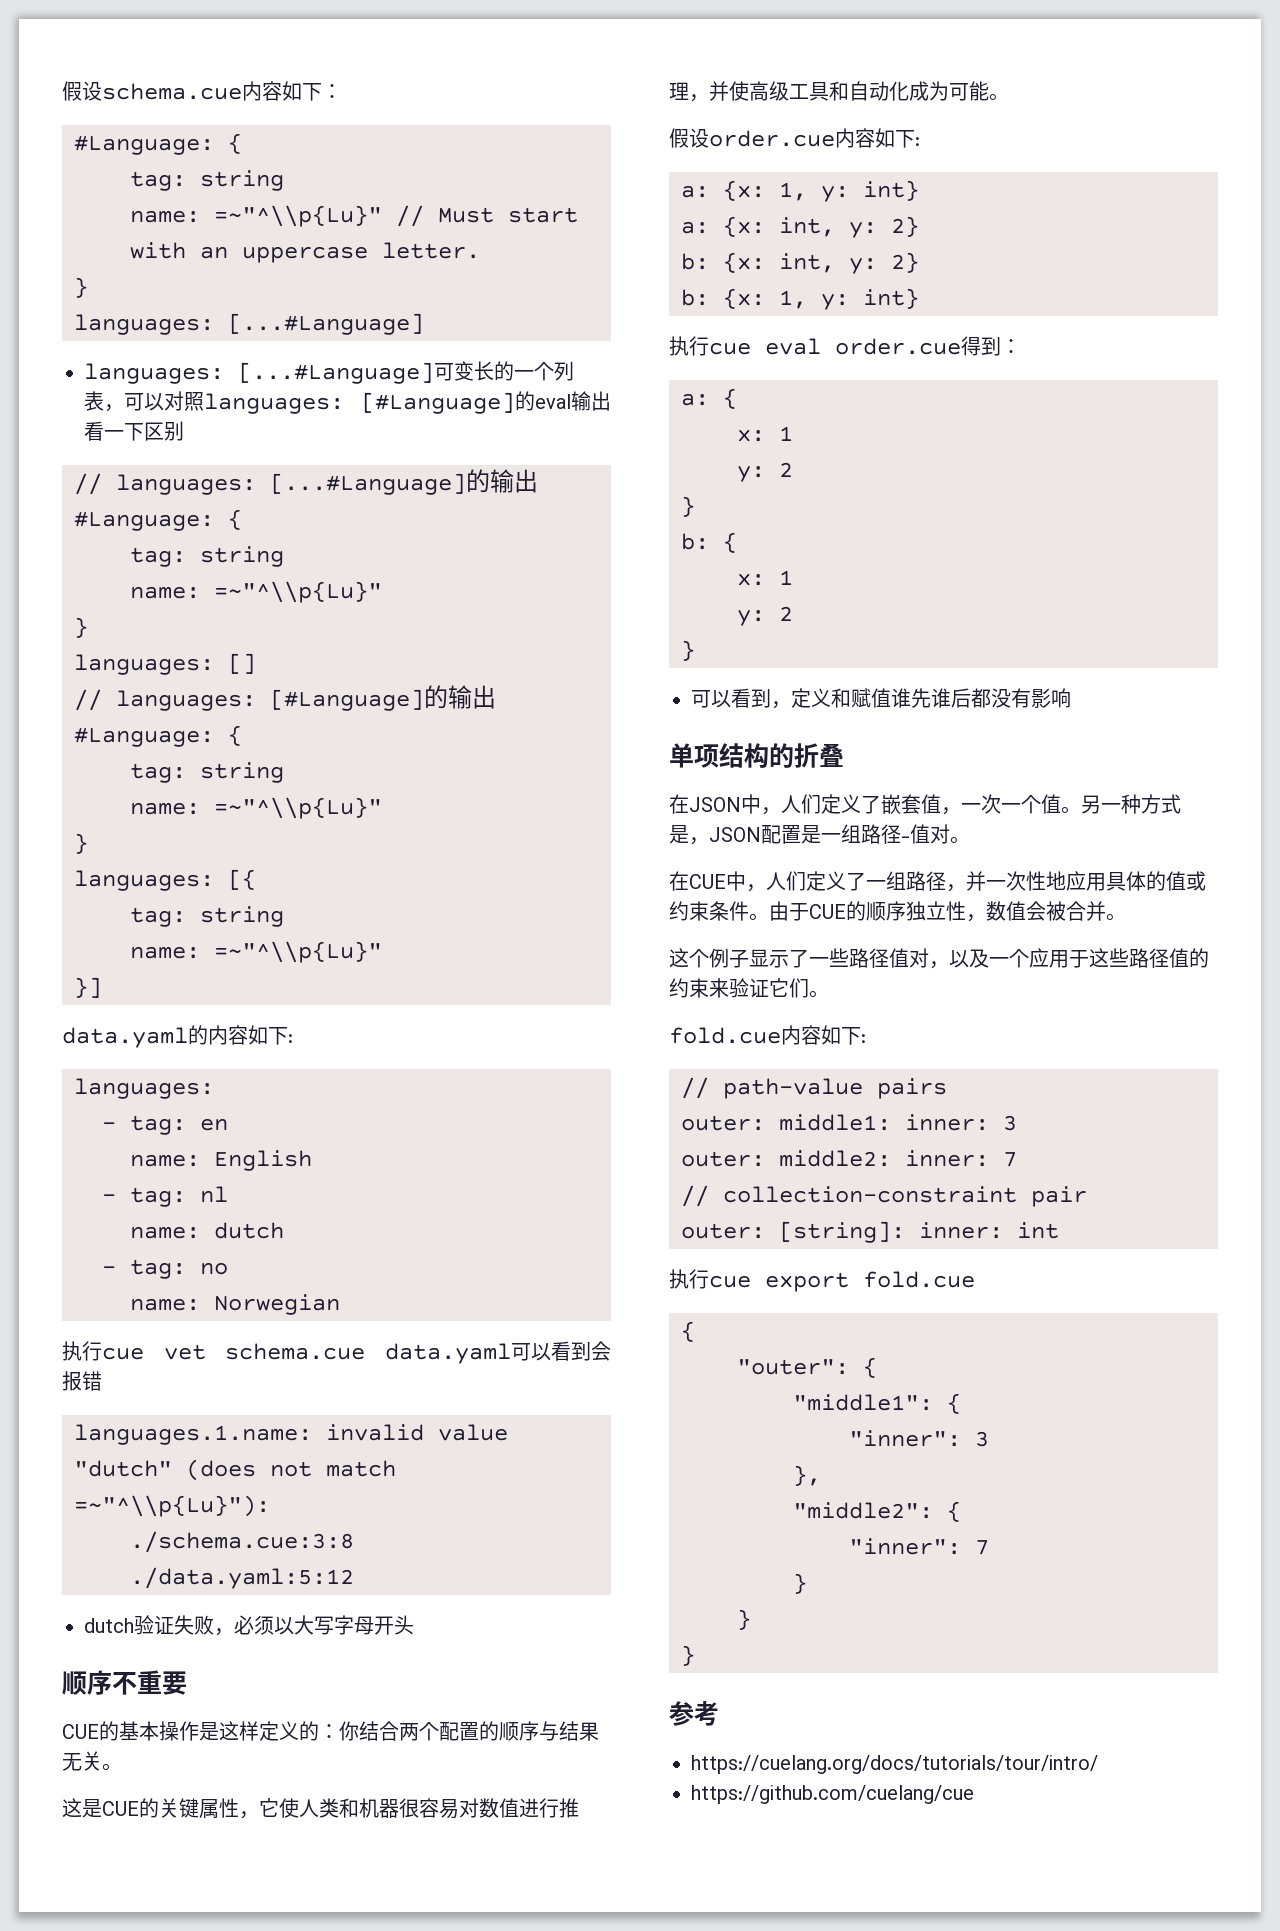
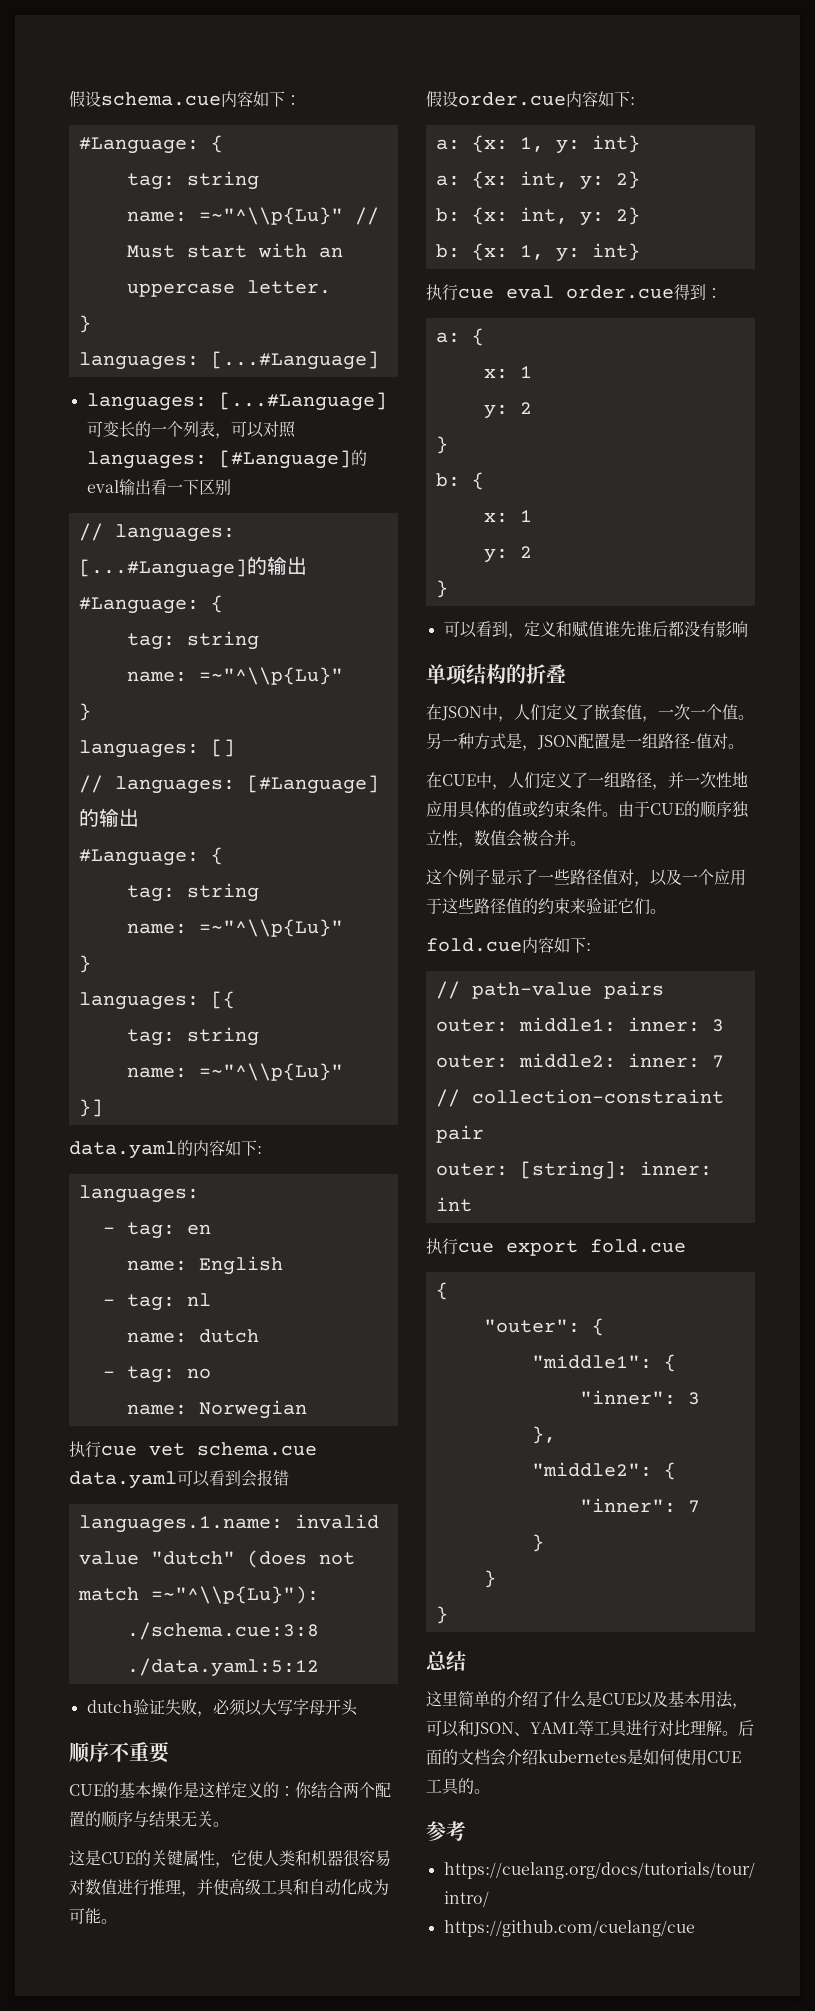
+ 总结
+ 这里简单的介绍了什么是CUE以及基本用法，可以和JSON、YAML等工具进行对比理解。后面的文档会介绍kubernetes是如何使用CUE工具的。

